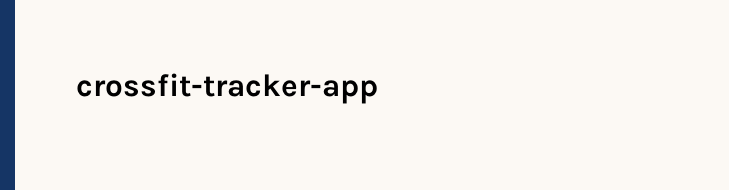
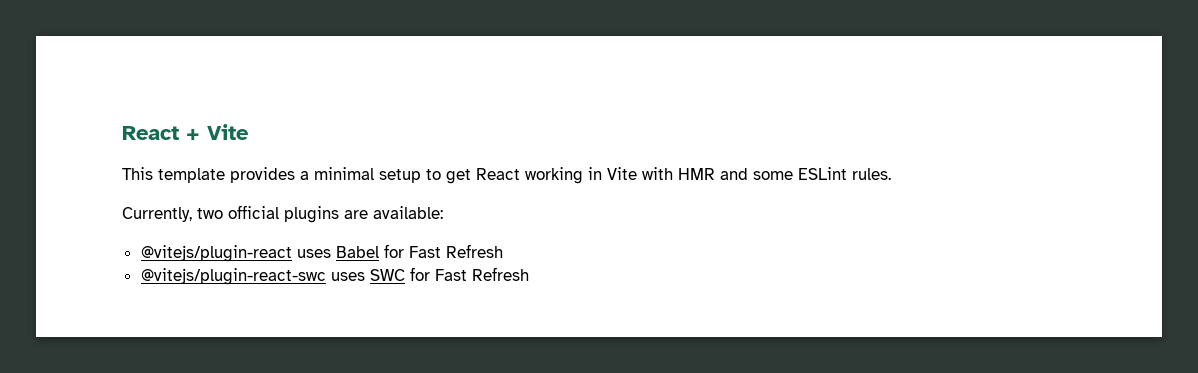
- crossfit-tracker-app
+ React + Vite
+ This template provides a minimal setup to get React working in Vite with HMR and some ESLint rules.
+ Currently, two official plugins are available:
+ @vitejs/plugin-react uses Babel for Fast Refresh
+ @vitejs/plugin-react-swc uses SWC for Fast Refresh

